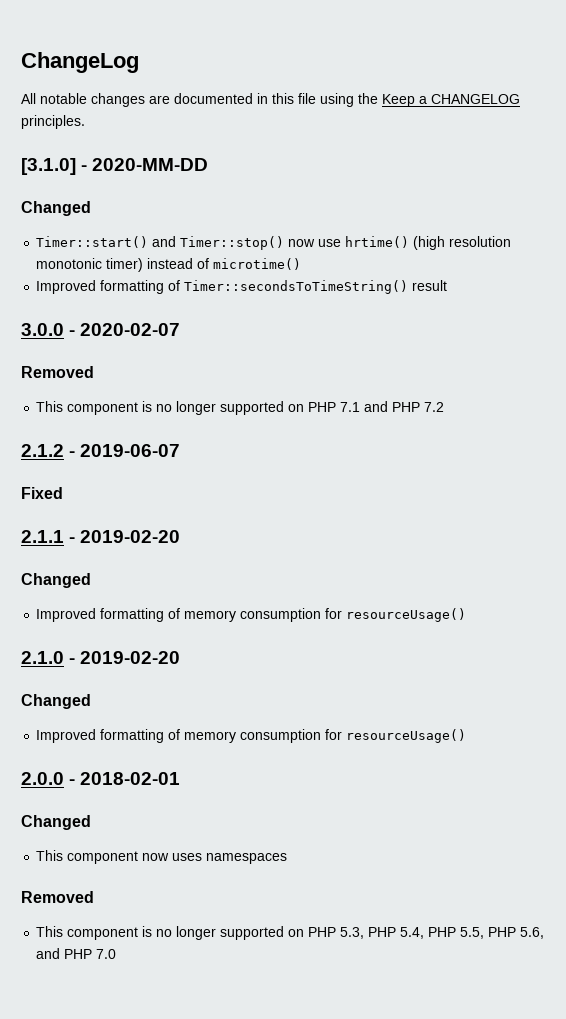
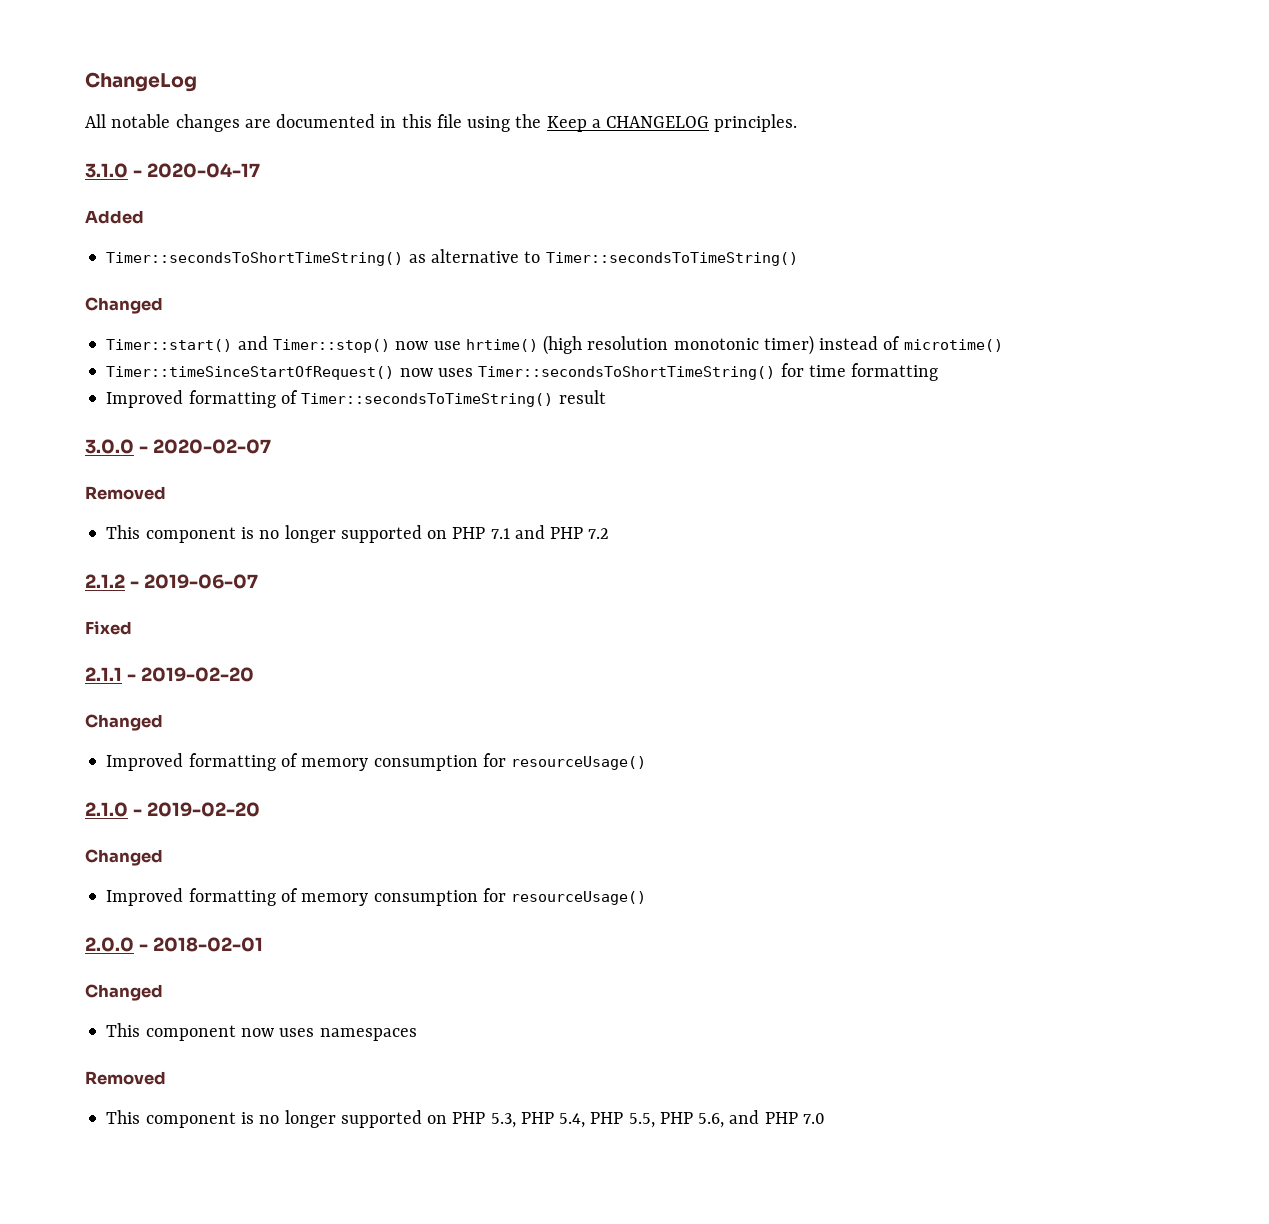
- [3.1.0] - 2020-MM-DD
+ 3.1.0 - 2020-04-17
+ Added
+ Timer::secondsToShortTimeString() as alternative to Timer::secondsToTimeString()
+ Timer::timeSinceStartOfRequest() now uses Timer::secondsToShortTimeString() for time formatting

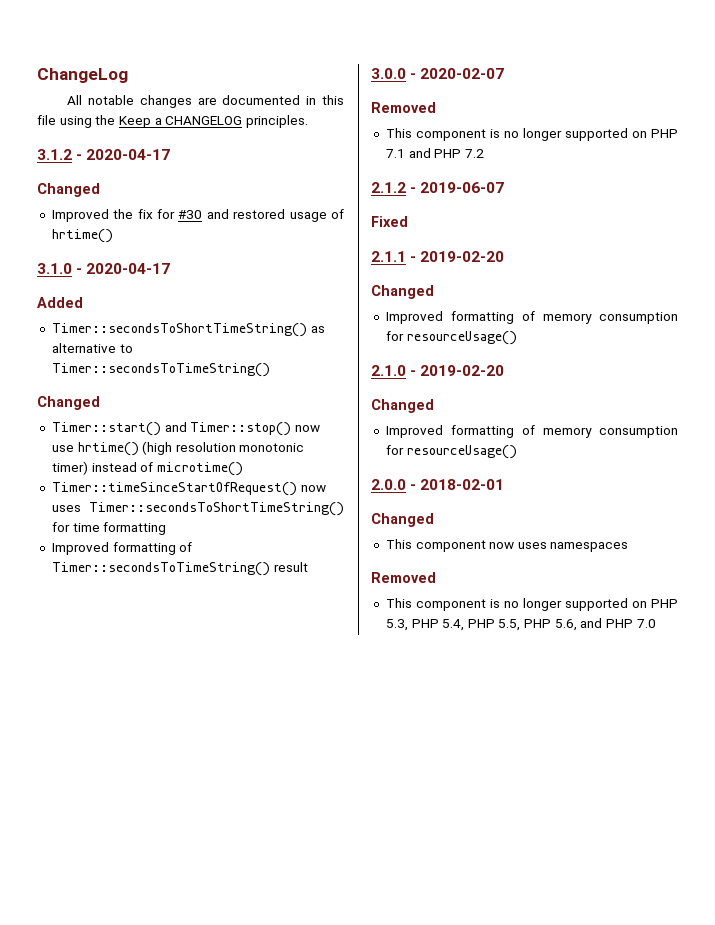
+ 3.1.2 - 2020-04-17
+ Changed
+ Improved the fix for #30 and restored usage of hrtime()

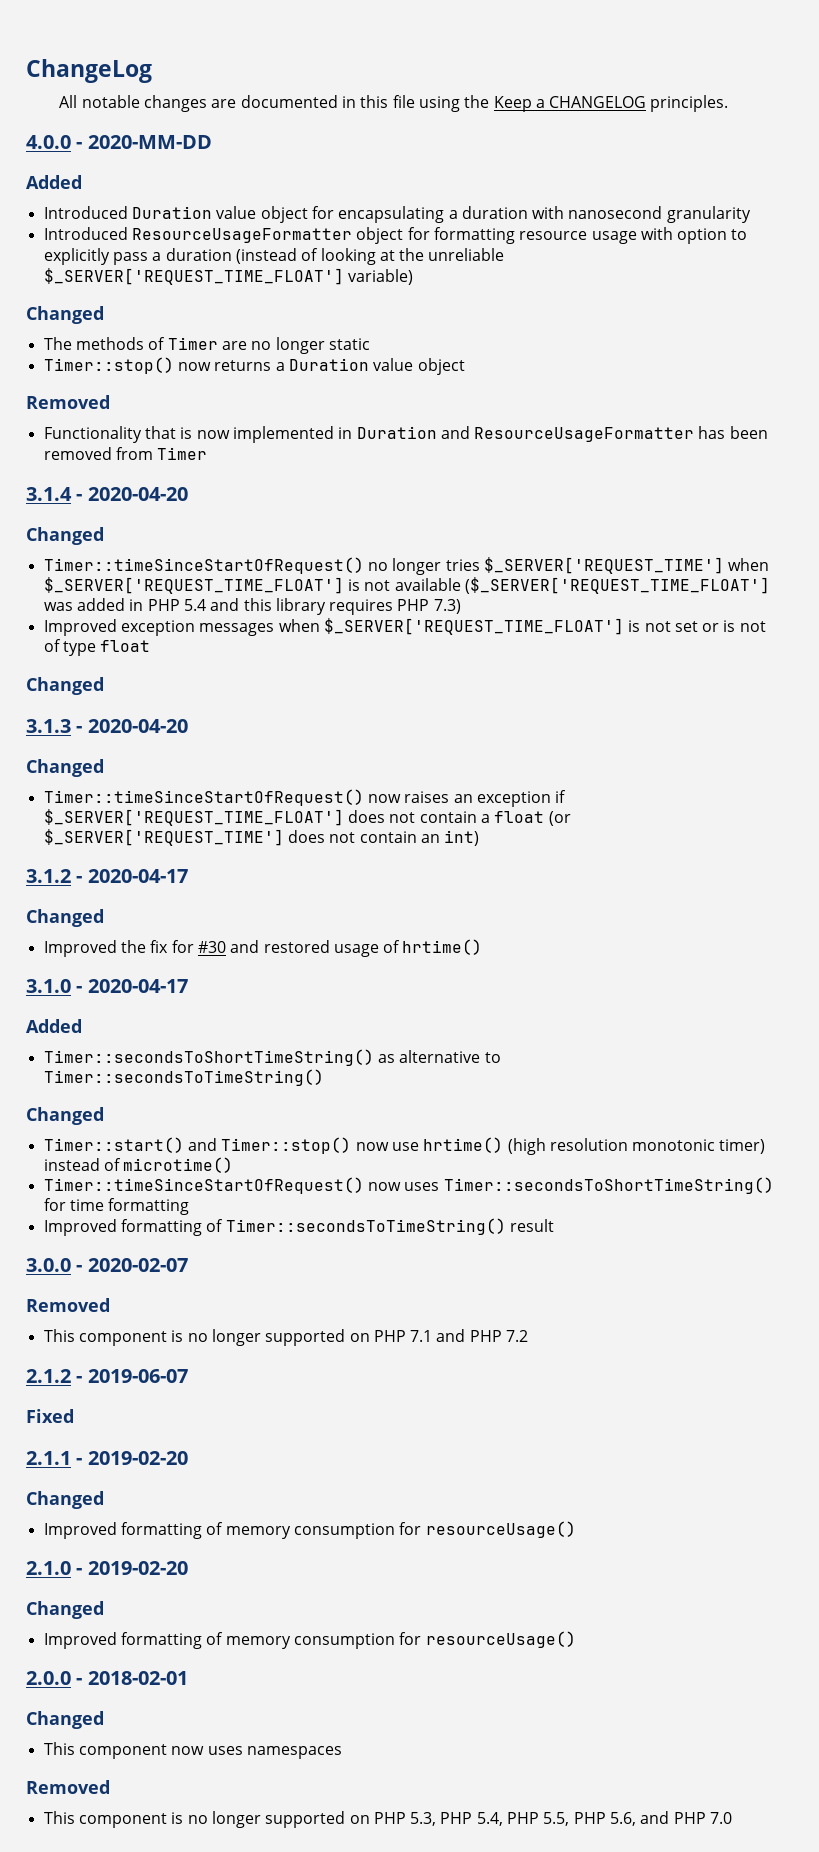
+ 4.0.0 - 2020-MM-DD
+ Added
+ Introduced Duration value object for encapsulating a duration with nanosecond granularity
+ Introduced ResourceUsageFormatter object for formatting resource usage with option to explicitly pass a duration (instead of looking at the unreliable $_SERVER['REQUEST_TIME_FLOAT'] variable)
+ Changed
+ The methods of Timer are no longer static
+ Timer::stop() now returns a Duration value object
+ Removed
+ Functionality that is now implemented in Duration and ResourceUsageFormatter has been removed from Timer
+ 3.1.4 - 2020-04-20
+ Changed
+ Timer::timeSinceStartOfRequest() no longer tries $_SERVER['REQUEST_TIME'] when $_SERVER['REQUEST_TIME_FLOAT'] is not available ($_SERVER['REQUEST_TIME_FLOAT'] was added in PHP 5.4 and this library requires PHP 7.3)
+ Improved exception messages when $_SERVER['REQUEST_TIME_FLOAT'] is not set or is not of type float
+ Changed
+ 3.1.3 - 2020-04-20
+ Changed
+ Timer::timeSinceStartOfRequest() now raises an exception if $_SERVER['REQUEST_TIME_FLOAT'] does not contain a float (or $_SERVER['REQUEST_TIME'] does not contain an int)

